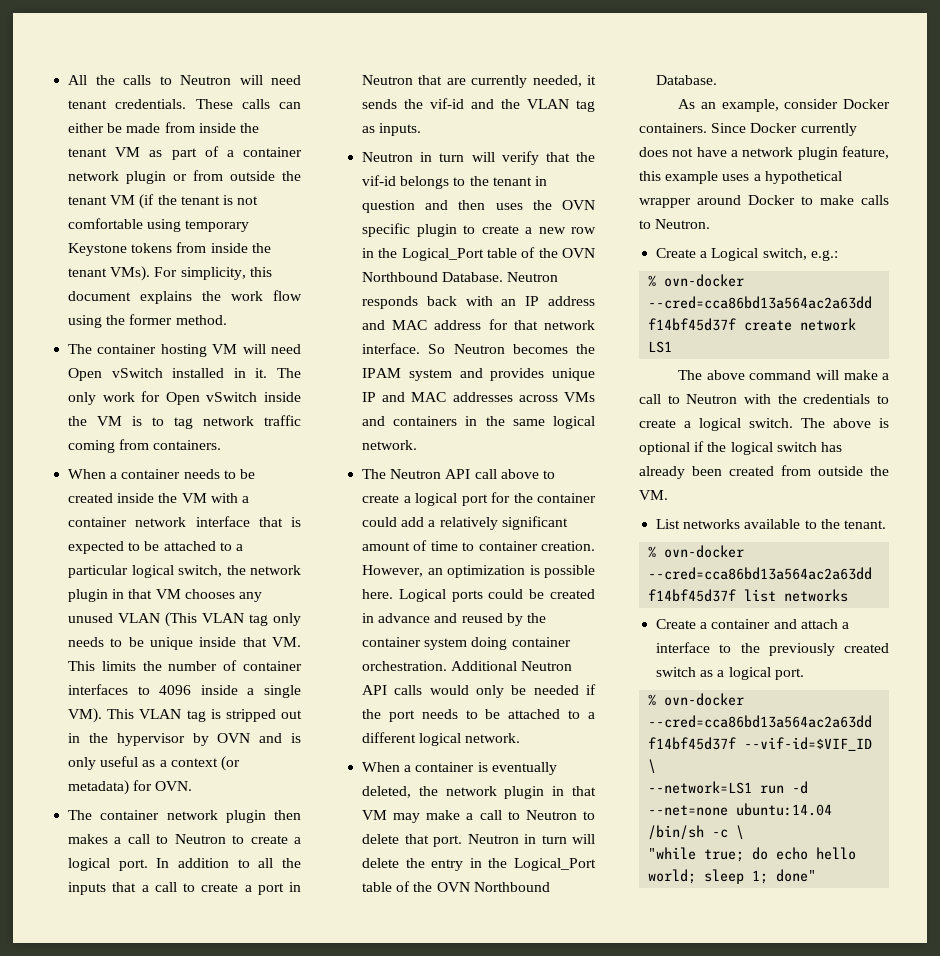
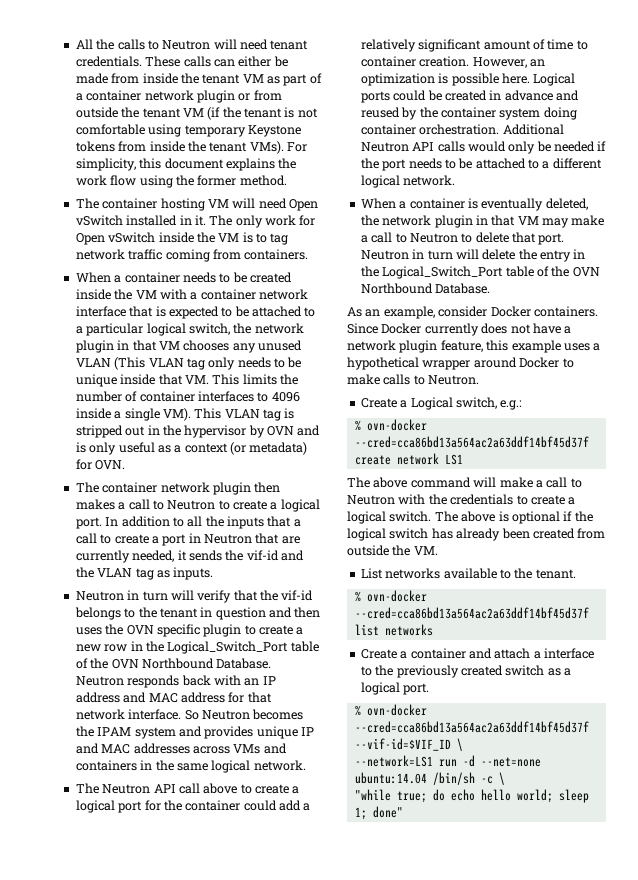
- Neutron in turn will verify that the vif-id belongs to the tenant in question and then uses the OVN specific plugin to create a new row in the Logical_Port table of the OVN Northbound Database.
+ Neutron in turn will verify that the vif-id belongs to the tenant in question and then uses the OVN specific plugin to create a new row in the Logical_Switch_Port table of the OVN Northbound Database.
- Neutron in turn will delete the entry in the Logical_Port table of the OVN Northbound Database.
+ Neutron in turn will delete the entry in the Logical_Switch_Port table of the OVN Northbound Database.

